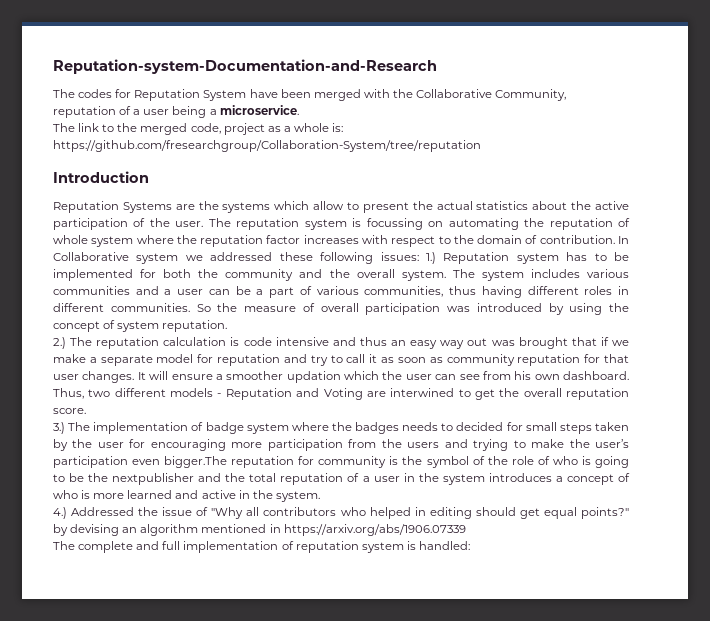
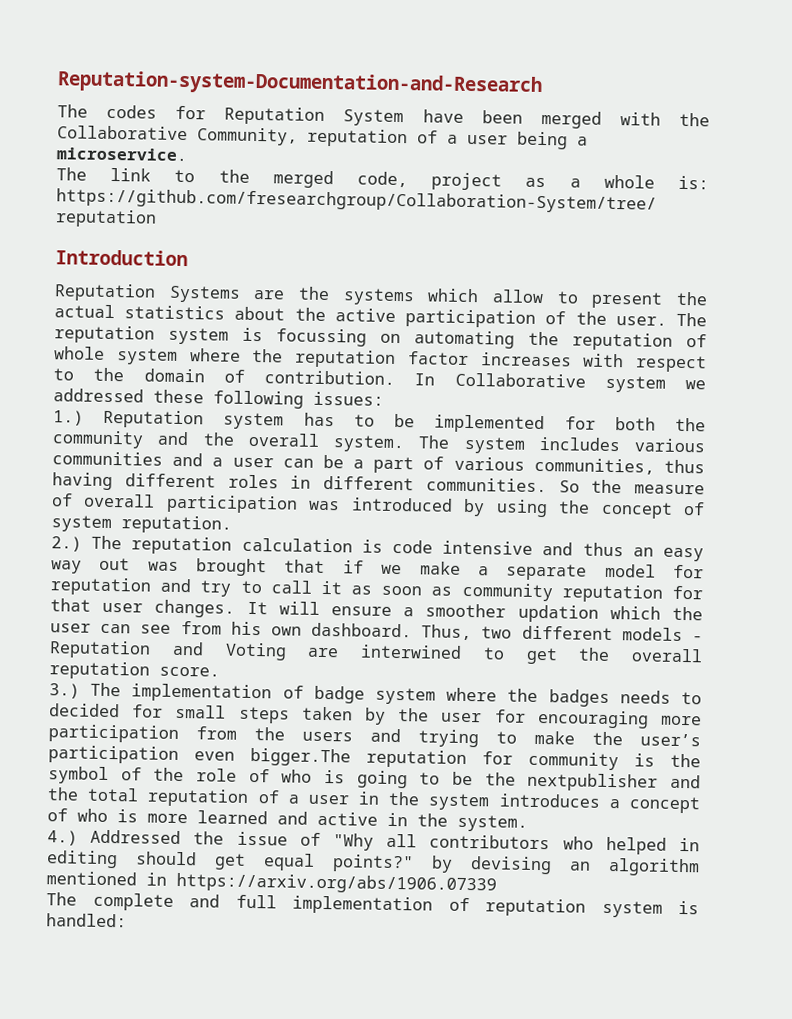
- In Collaborative system we addressed these following issues: 1.) Reputation system has to be implemented for both the community and the overall system.
+ In Collaborative system we addressed these following issues:
+ 1.) Reputation system has to be implemented for both the community and the overall system.

